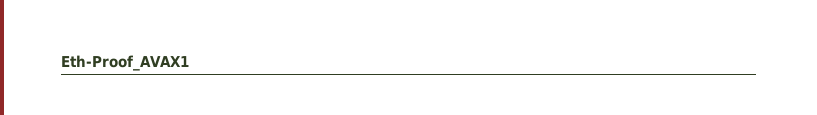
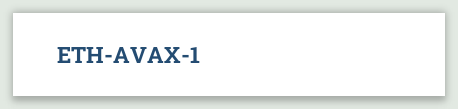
- Eth-Proof_AVAX1
+ ETH-AVAX-1

